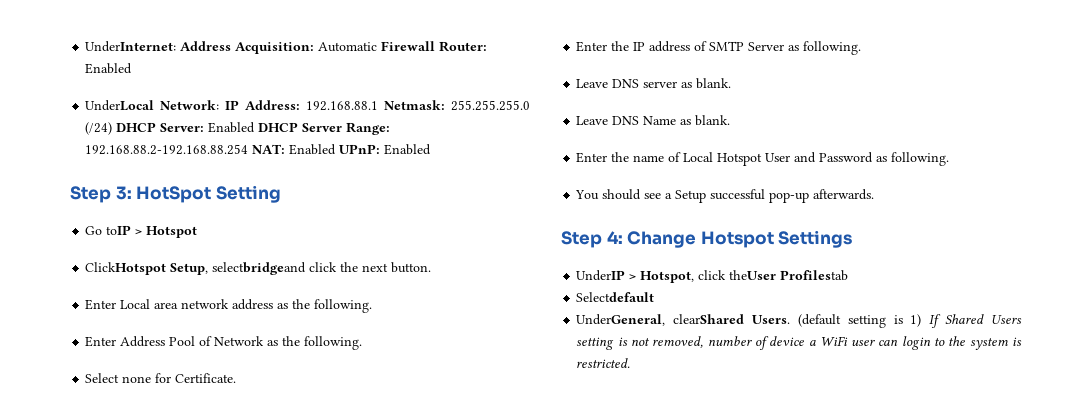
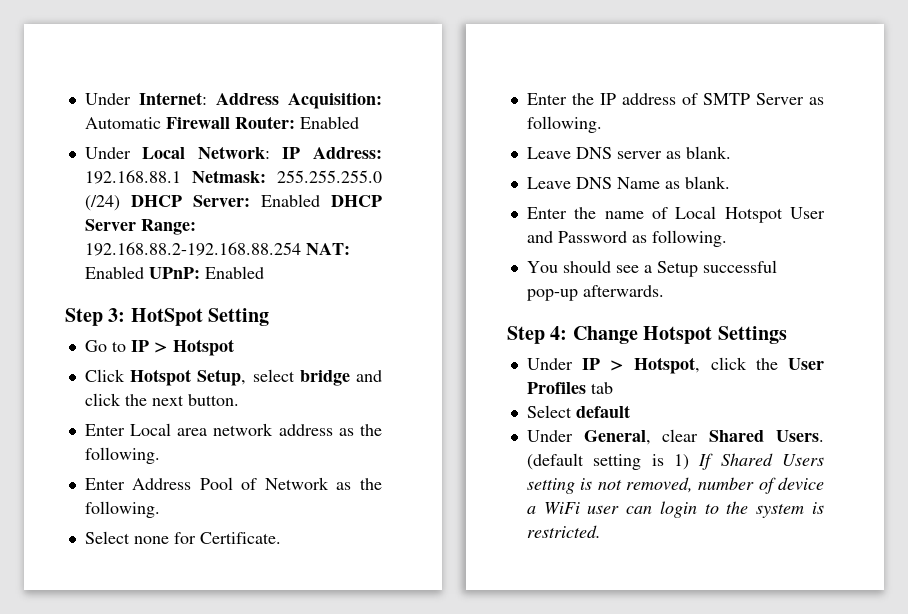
- UnderInternet: Address Acquisition: Automatic Firewall Router: Enabled
+ Under Internet: Address Acquisition: Automatic Firewall Router: Enabled
- UnderLocal Network: IP Address: 192.168.88.1 Netmask: 255.255.255.0 (/24) DHCP Server: Enabled DHCP Server Range: 192.168.88.2-192.168.88.254 NAT: Enabled UPnP: Enabled
+ Under Local Network: IP Address: 192.168.88.1 Netmask: 255.255.255.0 (/24) DHCP Server: Enabled DHCP Server Range: 192.168.88.2-192.168.88.254 NAT: Enabled UPnP: Enabled
- Go toIP > Hotspot
+ Go to IP > Hotspot
- ClickHotspot Setup, selectbridgeand click the next button.
+ Click Hotspot Setup, select bridge and click the next button.
- UnderIP > Hotspot, click theUser Profilestab
- Selectdefault
- UnderGeneral, clearShared Users.
+ Under IP > Hotspot, click the User Profiles tab
+ Select default
+ Under General, clear Shared Users.

